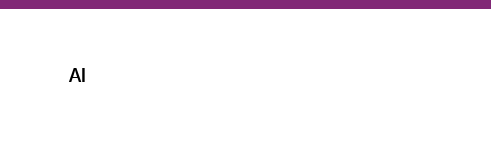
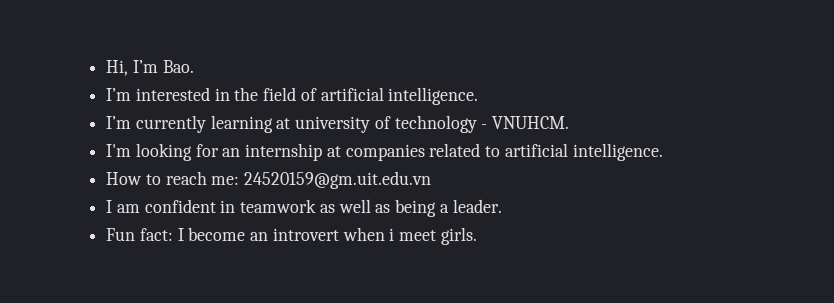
- AI
+ Hi, I’m Bao.
+ I’m interested in the field of artificial intelligence.
+ I’m currently learning at university of technology - VNUHCM.
+ I'm looking for an internship at companies related to artificial intelligence.
+ How to reach me: 24520159@gm.uit.edu.vn
+ I am confident in teamwork as well as being a leader.
+ Fun fact: I become an introvert when i meet girls.

